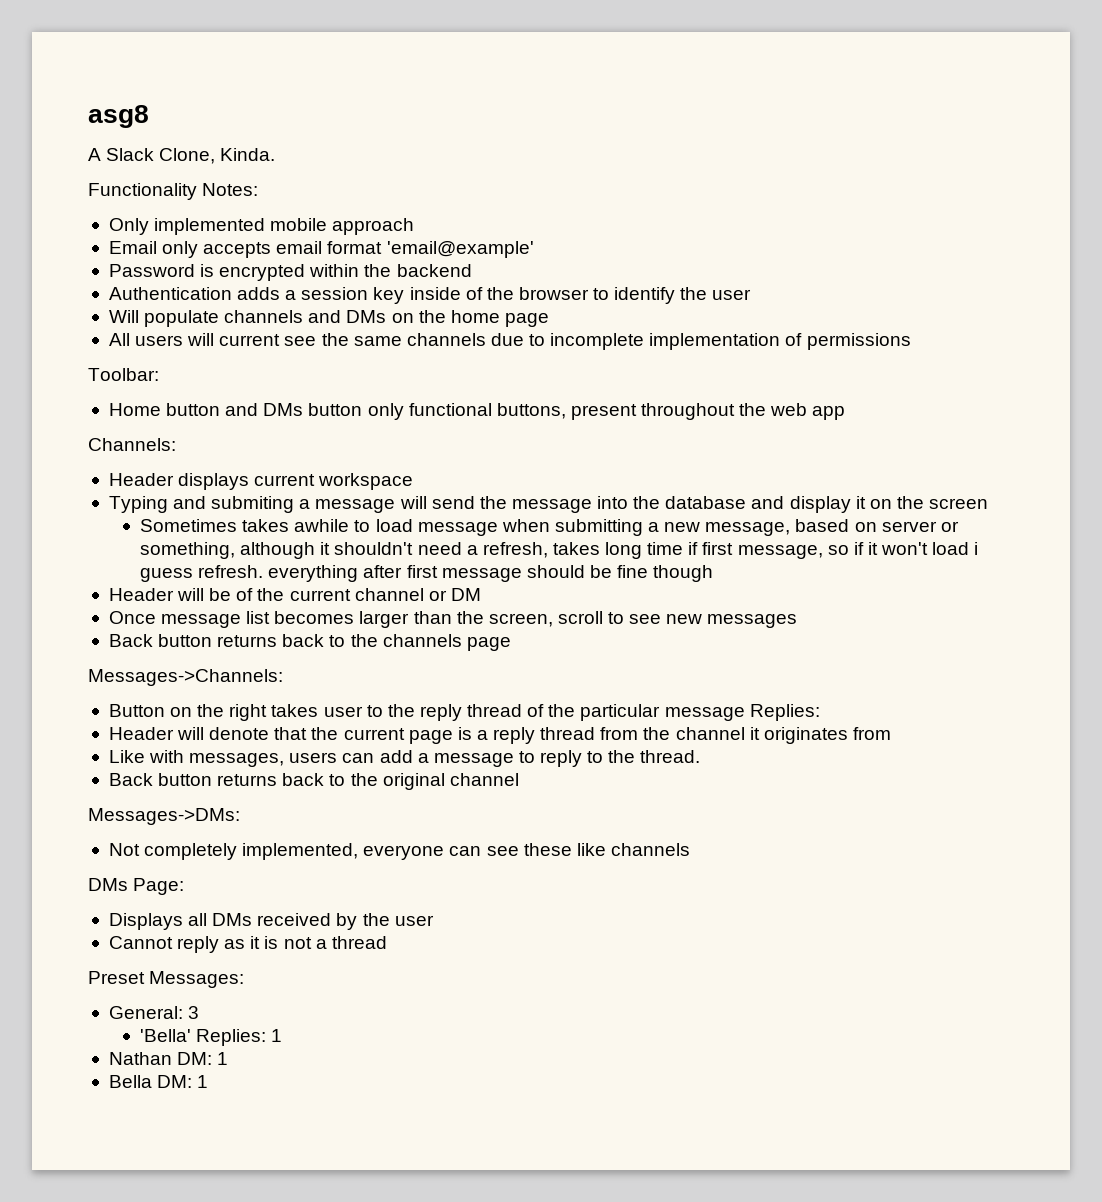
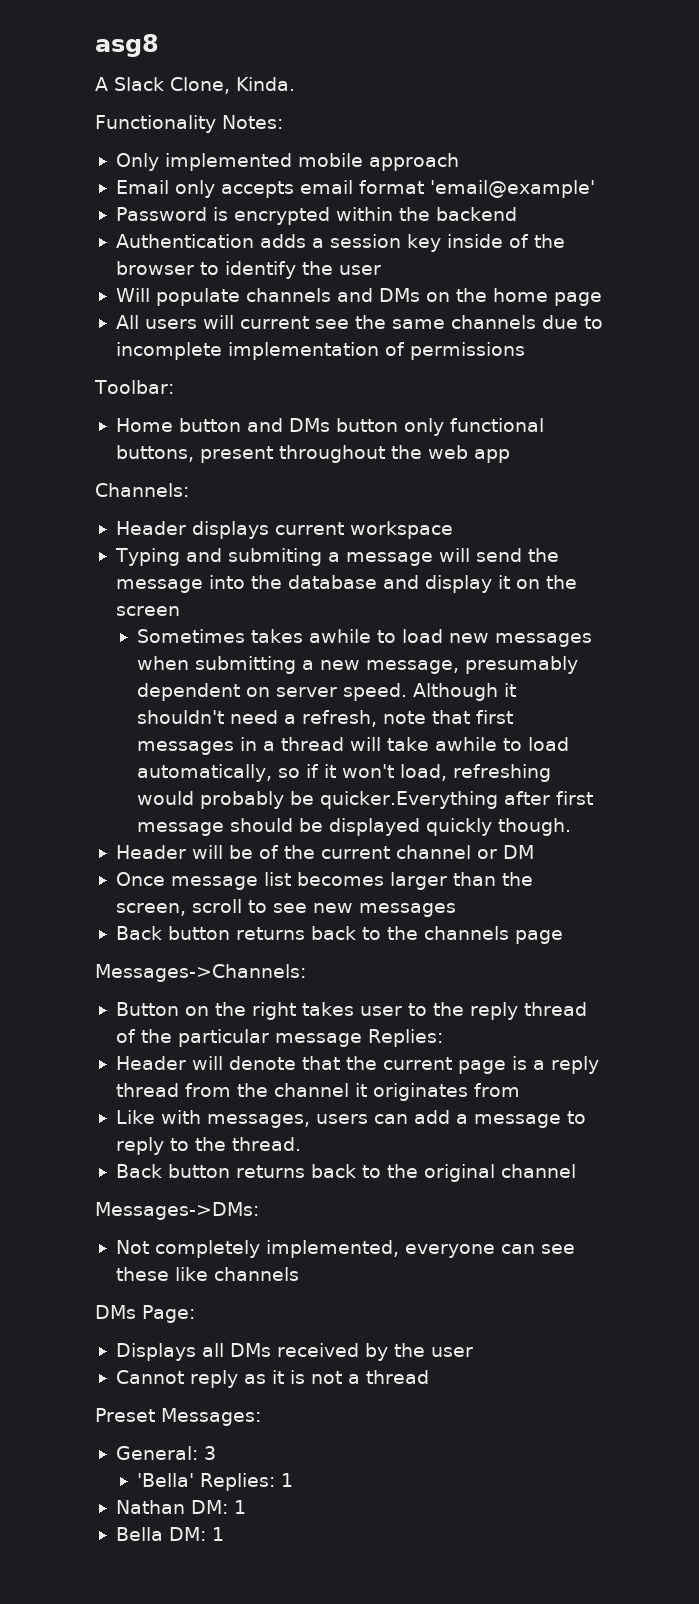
- Sometimes takes awhile to load message when submitting a new message, based on server or something, although it shouldn't need a refresh, takes long time if first message, so if it won't load i guess refresh. everything after first message should be fine though
+ Sometimes takes awhile to load new messages when submitting a new message, presumably dependent on server speed. Although it shouldn't need a refresh, note that first messages in a thread will take awhile to load automatically, so if it won't load, refreshing would probably be quicker.Everything after first message should be displayed quickly though.

